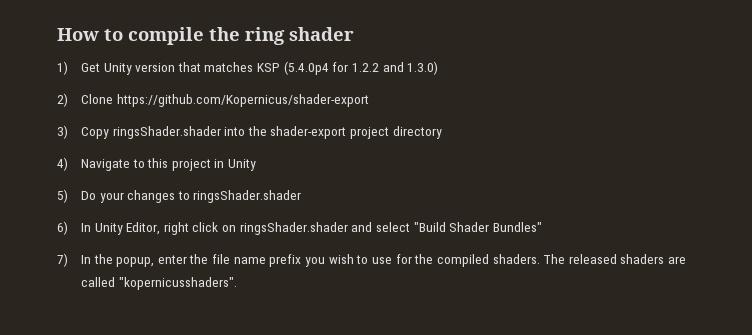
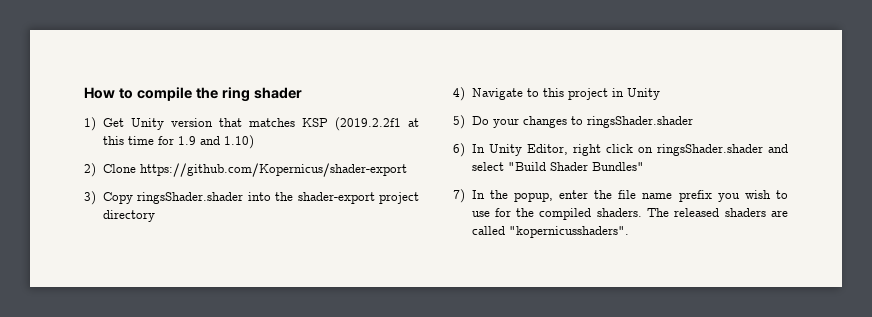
- 1) Get Unity version that matches KSP (5.4.0p4 for 1.2.2 and 1.3.0)
+ 1) Get Unity version that matches KSP (2019.2.2f1 at this time for 1.9 and 1.10)

